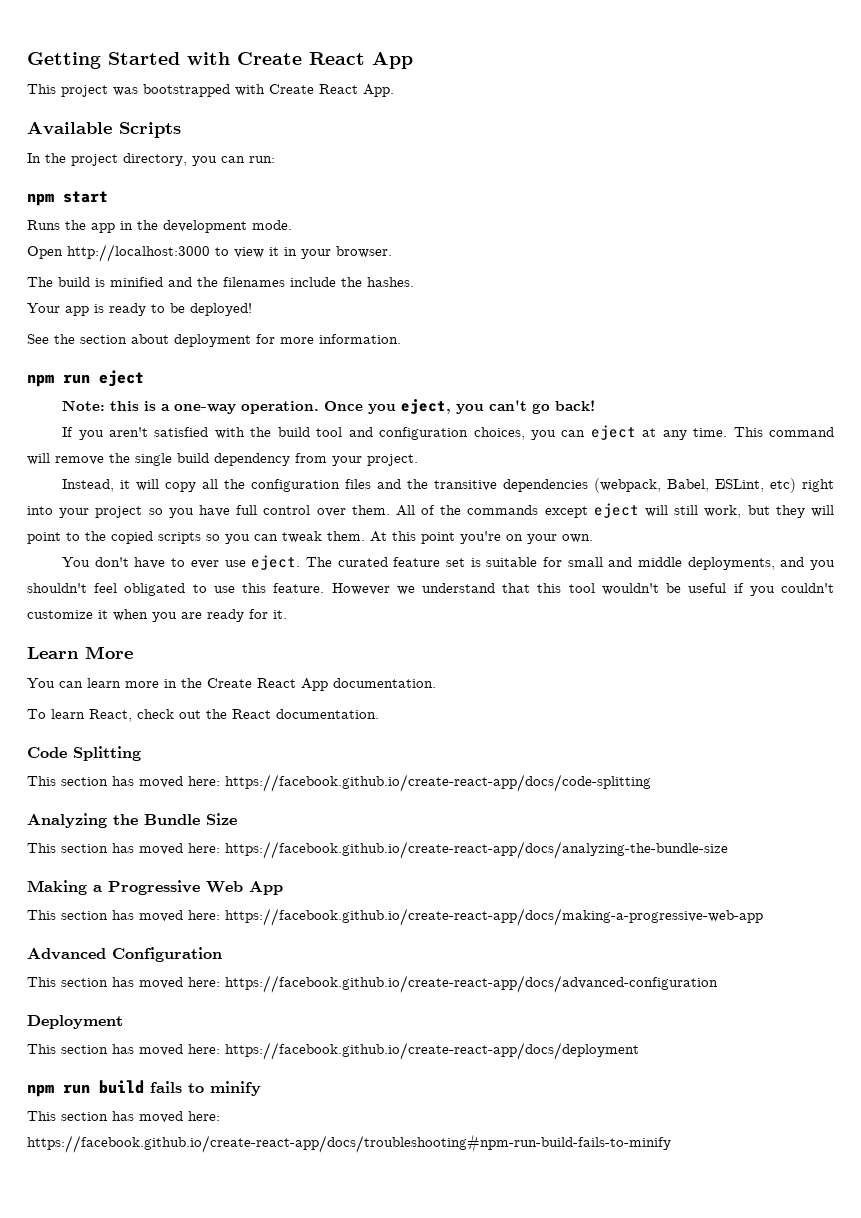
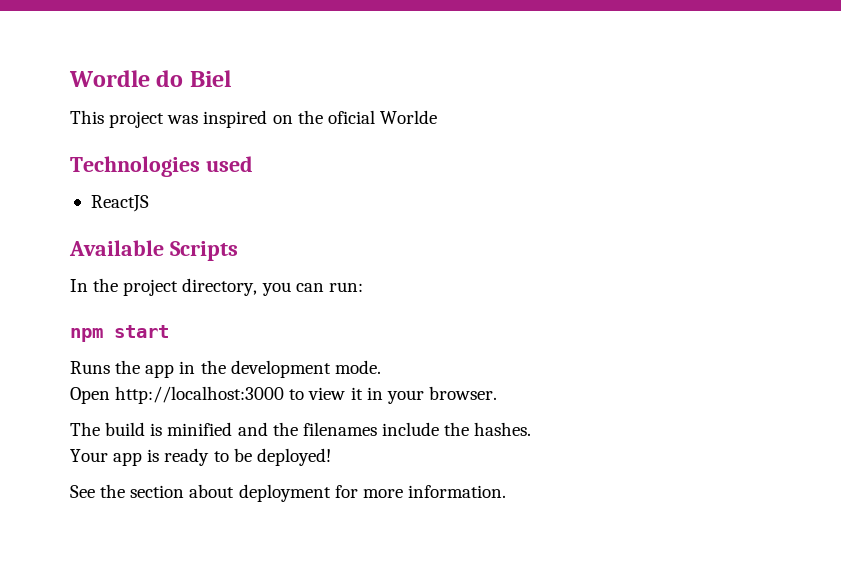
- Getting Started with Create React App
- This project was bootstrapped with Create React App.
+ Wordle do Biel
+ This project was inspired on the oficial Worlde
+ Technologies used
+ ReactJS
- npm run eject
- Note: this is a one-way operation. Once you eject, you can't go back!
- If you aren't satisfied with the build tool and configuration choices, you can eject at any time. This command will remove the single build dependency from your project.
- Instead, it will copy all the configuration files and the transitive dependencies (webpack, Babel, ESLint, etc) right into your project so you have full control over them. All of the commands except eject will still work, but they will point to the copied scripts so you can tweak them. At this point you're on your own.
- You don't have to ever use eject. The curated feature set is suitable for small and middle deployments, and you shouldn't feel obligated to use this feature. However we understand that this tool wouldn't be useful if you couldn't customize it when you are ready for it.
- Learn More
- You can learn more in the Create React App documentation.
- To learn React, check out the React documentation.
- Code Splitting
- This section has moved here: https://facebook.github.io/create-react-app/docs/code-splitting
- Analyzing the Bundle Size
- This section has moved here: https://facebook.github.io/create-react-app/docs/analyzing-the-bundle-size
- Making a Progressive Web App
- This section has moved here: https://facebook.github.io/create-react-app/docs/making-a-progressive-web-app
- Advanced Configuration
- This section has moved here: https://facebook.github.io/create-react-app/docs/advanced-configuration
- Deployment
- This section has moved here: https://facebook.github.io/create-react-app/docs/deployment
- npm run build fails to minify
- This section has moved here: https://facebook.github.io/create-react-app/docs/troubleshooting#npm-run-build-fails-to-minify

